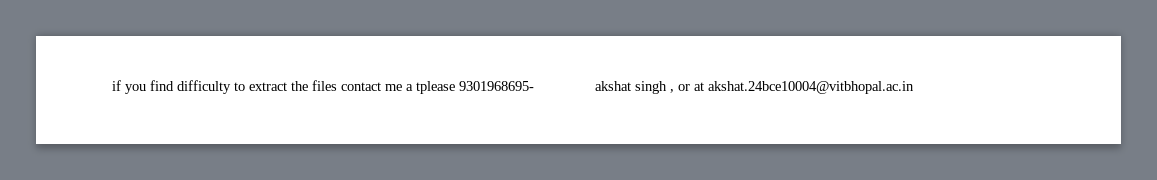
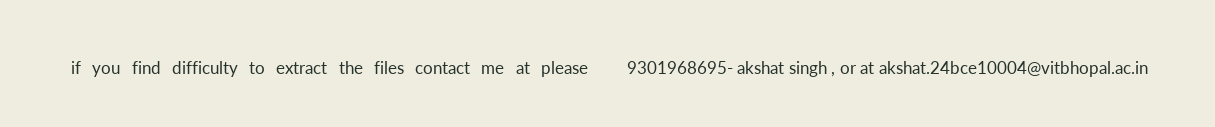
- if you find difficulty to extract the files contact me a tplease 9301968695- akshat singh , or at akshat.24bce10004@vitbhopal.ac.in
+ if you find difficulty to extract the files contact me at please 9301968695- akshat singh , or at akshat.24bce10004@vitbhopal.ac.in

